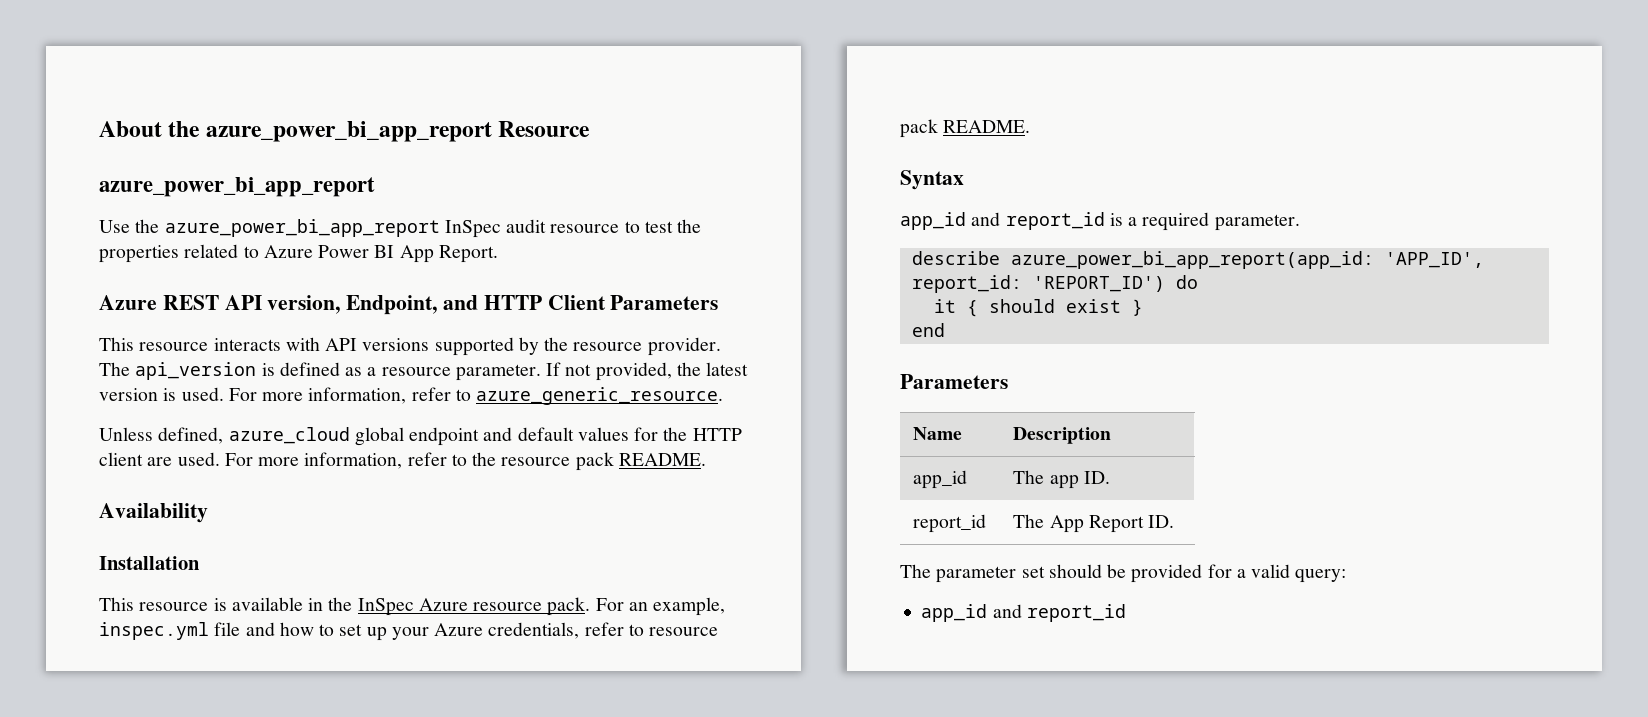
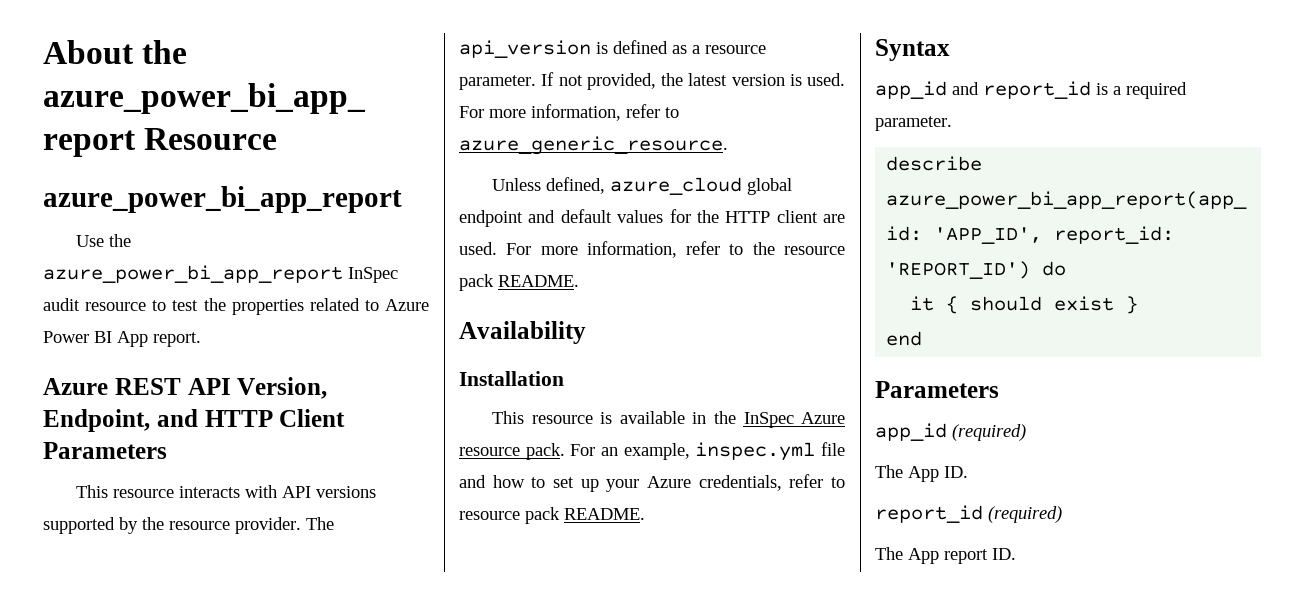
- Use the azure_power_bi_app_report InSpec audit resource to test the properties related to Azure Power BI App Report.
+ Use the azure_power_bi_app_report InSpec audit resource to test the properties related to Azure Power BI App report.
- Azure REST API version, Endpoint, and HTTP Client Parameters
+ Azure REST API Version, Endpoint, and HTTP Client Parameters
- Name | Description
- app_id | The app ID.
- report_id | The App Report ID.
- The parameter set should be provided for a valid query:
- app_id and report_id
+ app_id (required)
+ The App ID.
+ report_id (required)
+ The App report ID.

